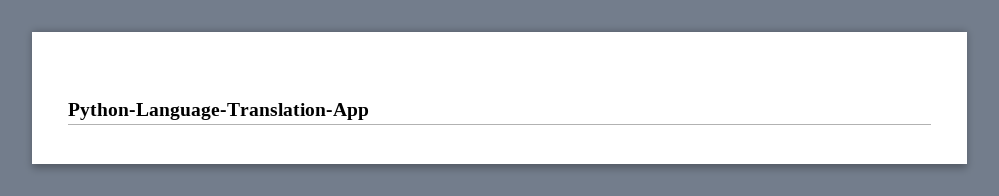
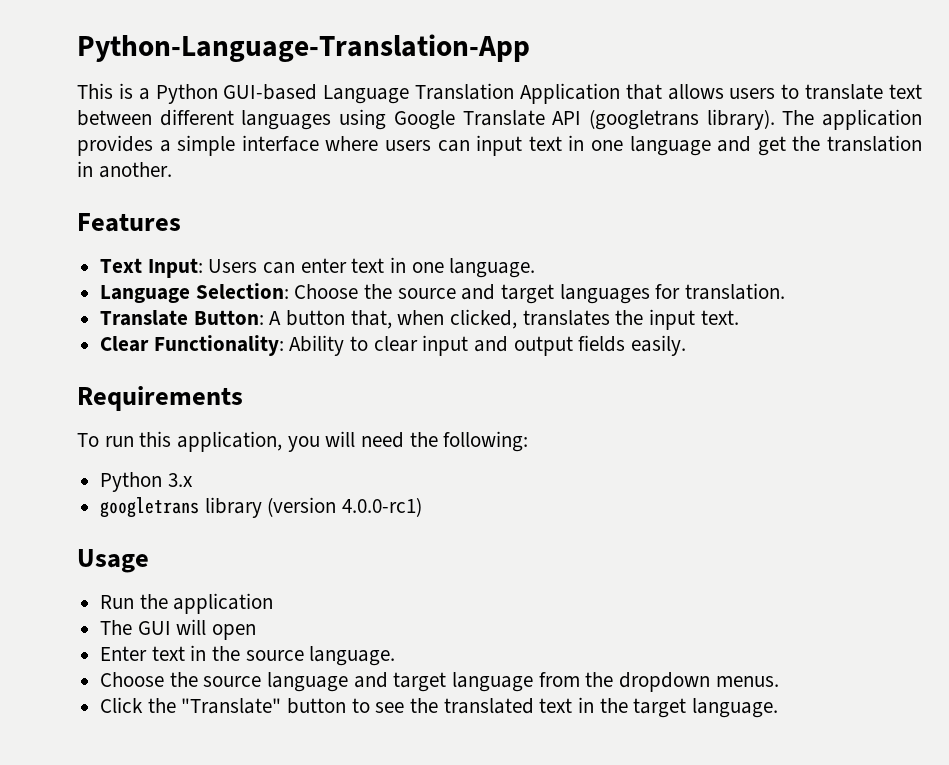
+ This is a Python GUI-based Language Translation Application that allows users to translate text between different languages using Google Translate API (googletrans library). The application provides a simple interface where users can input text in one language and get the translation in another.
+ Features
+ Text Input: Users can enter text in one language.
+ Language Selection: Choose the source and target languages for translation.
+ Translate Button: A button that, when clicked, translates the input text.
+ Clear Functionality: Ability to clear input and output fields easily.
+ Requirements
+ To run this application, you will need the following:
+ Python 3.x
+ googletrans library (version 4.0.0-rc1)
+ Usage
+ Run the application
+ The GUI will open
+ Enter text in the source language.
+ Choose the source language and target language from the dropdown menus.
+ Click the "Translate" button to see the translated text in the target language.

